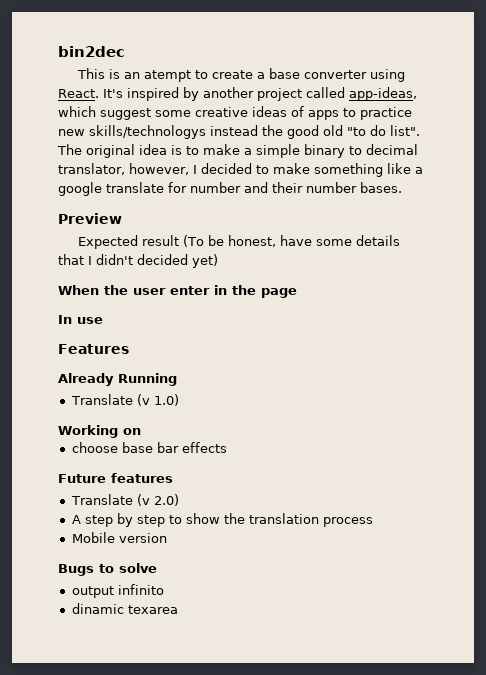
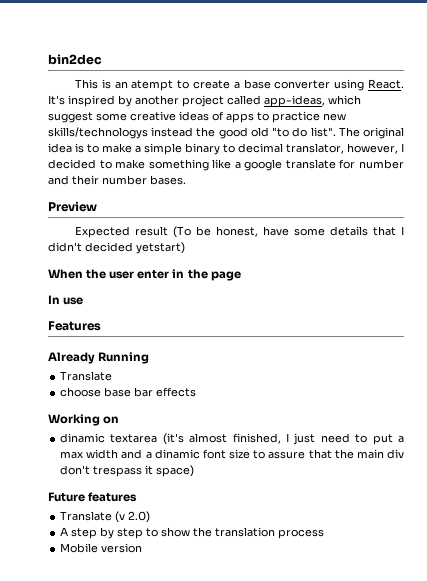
- Expected result (To be honest, have some details that I didn't decided yet)
+ Expected result (To be honest, have some details that I didn't decided yetstart)
  Already Running
- Translate (v 1.0)
- Working on
+ Translate
+ Working on
+ dinamic textarea (it's almost finished, I just need to put a max width and a dinamic font size to assure that the main div don't trespass it space)
- Bugs to solve
- output infinito
- dinamic texarea

